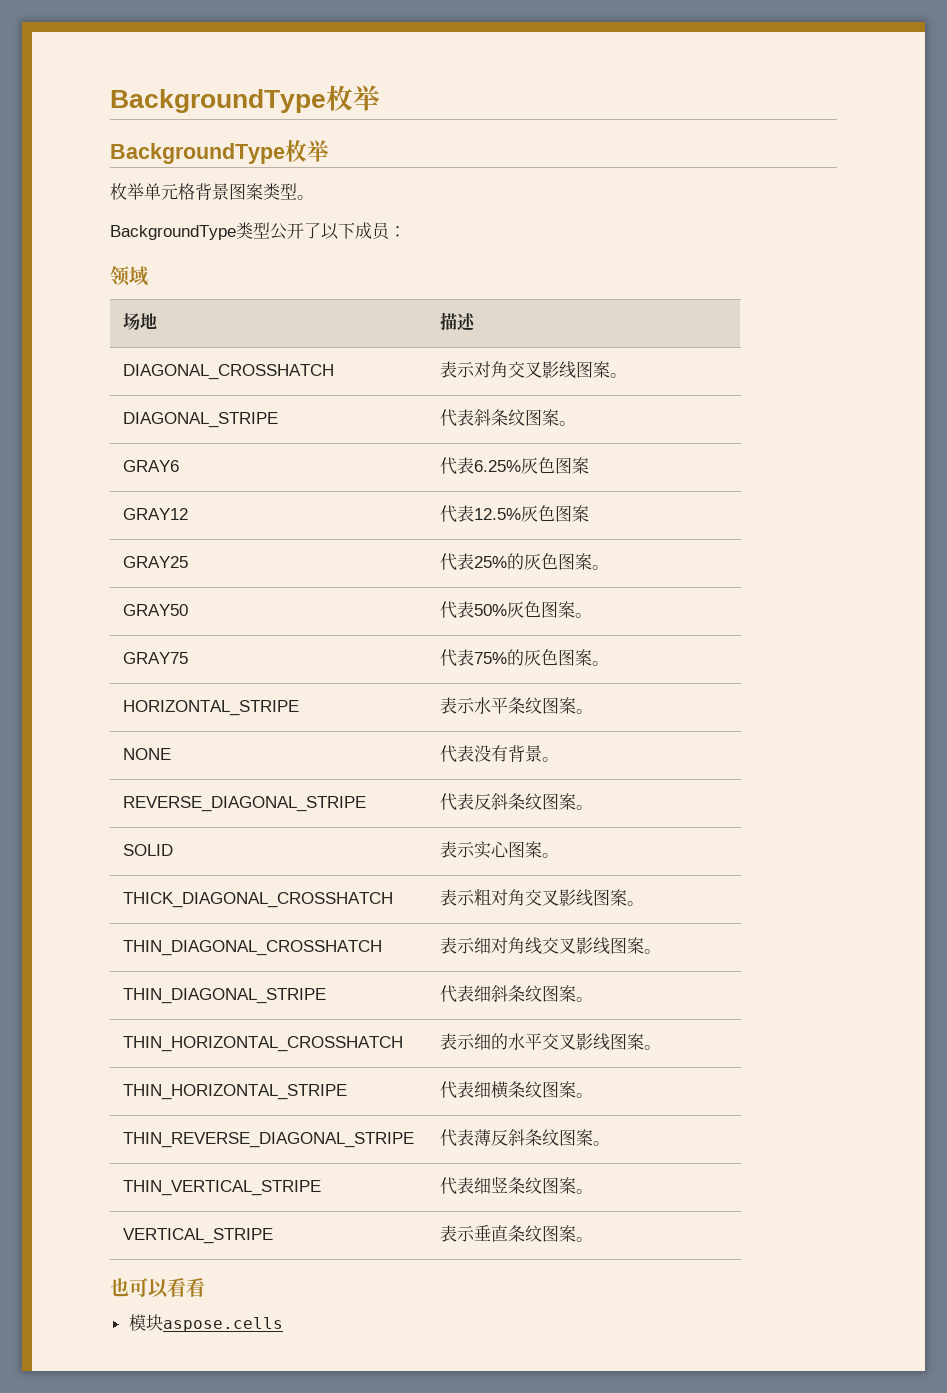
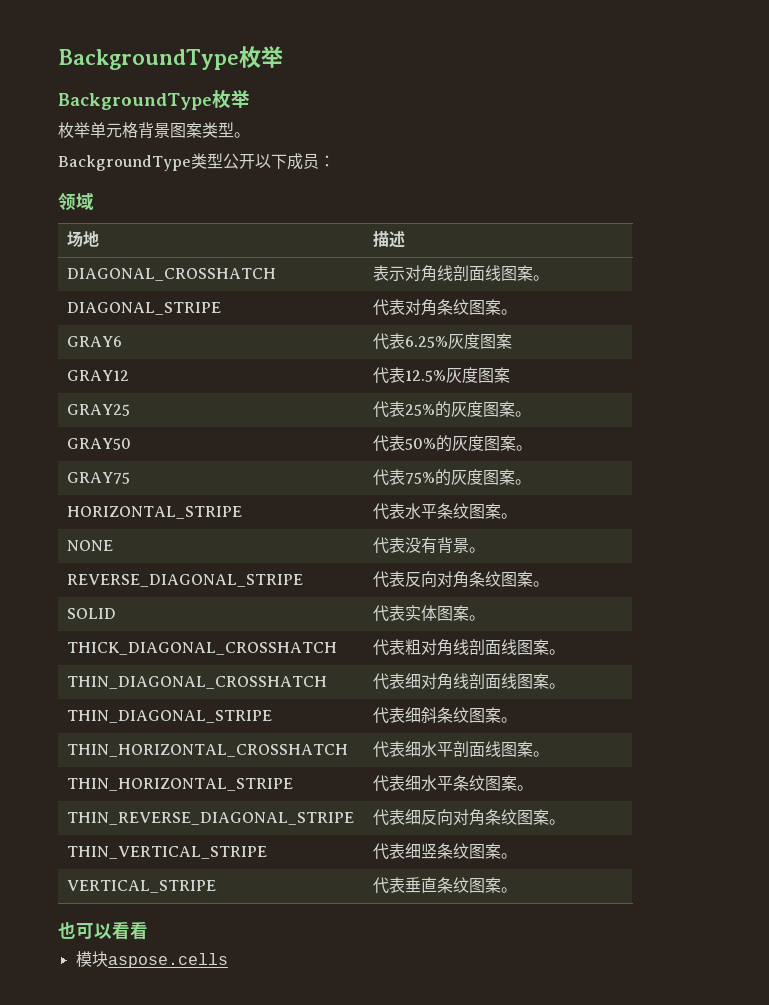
- BackgroundType类型公开了以下成员：
+ BackgroundType类型公开以下成员：
- DIAGONAL_CROSSHATCH | 表示对角交叉影线图案。
+ DIAGONAL_CROSSHATCH | 表示对角线剖面线图案。
- DIAGONAL_STRIPE | 代表斜条纹图案。
+ DIAGONAL_STRIPE | 代表对角条纹图案。
- GRAY6 | 代表6.25%灰色图案
+ GRAY6 | 代表6.25%灰度图案
- GRAY12 | 代表12.5%灰色图案
+ GRAY12 | 代表12.5%灰度图案
- GRAY25 | 代表25%的灰色图案。
+ GRAY25 | 代表25%的灰度图案。
- GRAY50 | 代表50%灰色图案。
+ GRAY50 | 代表50%的灰度图案。
- GRAY75 | 代表75%的灰色图案。
+ GRAY75 | 代表75%的灰度图案。
- HORIZONTAL_STRIPE | 表示水平条纹图案。
+ HORIZONTAL_STRIPE | 代表水平条纹图案。
- REVERSE_DIAGONAL_STRIPE | 代表反斜条纹图案。
+ REVERSE_DIAGONAL_STRIPE | 代表反向对角条纹图案。
- SOLID | 表示实心图案。
+ SOLID | 代表实体图案。
- THICK_DIAGONAL_CROSSHATCH | 表示粗对角交叉影线图案。
+ THICK_DIAGONAL_CROSSHATCH | 代表粗对角线剖面线图案。
- THIN_DIAGONAL_CROSSHATCH | 表示细对角线交叉影线图案。
+ THIN_DIAGONAL_CROSSHATCH | 代表细对角线剖面线图案。
- THIN_HORIZONTAL_CROSSHATCH | 表示细的水平交叉影线图案。
+ THIN_HORIZONTAL_CROSSHATCH | 代表细水平剖面线图案。
- THIN_HORIZONTAL_STRIPE | 代表细横条纹图案。
+ THIN_HORIZONTAL_STRIPE | 代表细水平条纹图案。
- THIN_REVERSE_DIAGONAL_STRIPE | 代表薄反斜条纹图案。
+ THIN_REVERSE_DIAGONAL_STRIPE | 代表细反向对角条纹图案。
- VERTICAL_STRIPE | 表示垂直条纹图案。
+ VERTICAL_STRIPE | 代表垂直条纹图案。

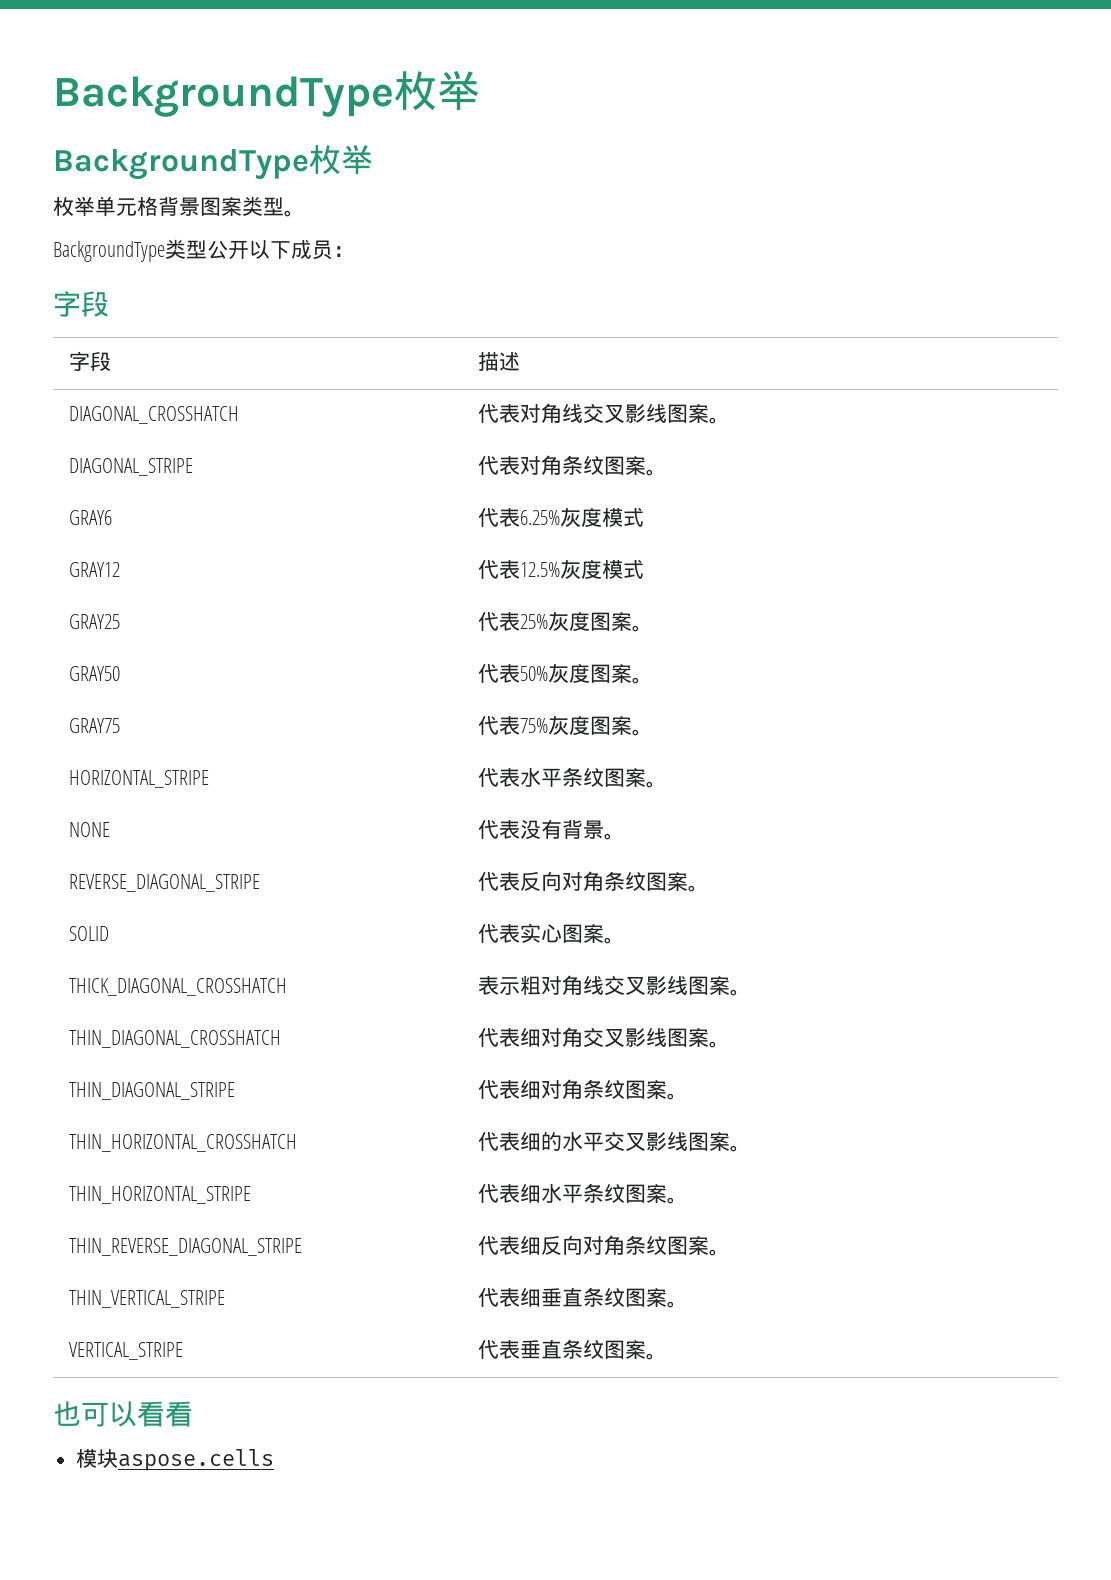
  BackgroundType类型公开以下成员：
- 领域
- 场地 | 描述
+ 字段
+ 字段 | 描述
- DIAGONAL_CROSSHATCH | 表示对角线剖面线图案。
+ DIAGONAL_CROSSHATCH | 代表对角线交叉影线图案。
- GRAY6 | 代表6.25%灰度图案
+ GRAY6 | 代表6.25%灰度模式
- GRAY12 | 代表12.5%灰度图案
+ GRAY12 | 代表12.5%灰度模式
- GRAY25 | 代表25%的灰度图案。
+ GRAY25 | 代表25%灰度图案。
- GRAY50 | 代表50%的灰度图案。
+ GRAY50 | 代表50%灰度图案。
- GRAY75 | 代表75%的灰度图案。
+ GRAY75 | 代表75%灰度图案。
- SOLID | 代表实体图案。
+ SOLID | 代表实心图案。
- THICK_DIAGONAL_CROSSHATCH | 代表粗对角线剖面线图案。
+ THICK_DIAGONAL_CROSSHATCH | 表示粗对角线交叉影线图案。
- THIN_DIAGONAL_CROSSHATCH | 代表细对角线剖面线图案。
+ THIN_DIAGONAL_CROSSHATCH | 代表细对角交叉影线图案。
- THIN_DIAGONAL_STRIPE | 代表细斜条纹图案。
+ THIN_DIAGONAL_STRIPE | 代表细对角条纹图案。
- THIN_HORIZONTAL_CROSSHATCH | 代表细水平剖面线图案。
+ THIN_HORIZONTAL_CROSSHATCH | 代表细的水平交叉影线图案。
- THIN_VERTICAL_STRIPE | 代表细竖条纹图案。
+ THIN_VERTICAL_STRIPE | 代表细垂直条纹图案。

